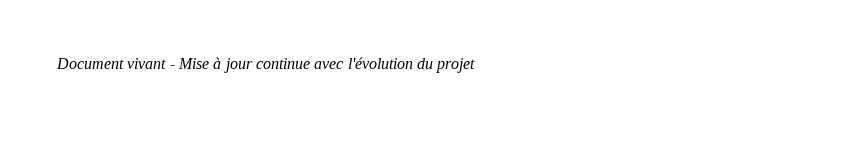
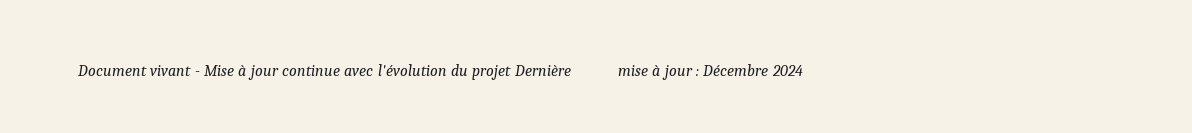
- Document vivant - Mise à jour continue avec l'évolution du projet
+ Document vivant - Mise à jour continue avec l'évolution du projet Dernière mise à jour : Décembre 2024

